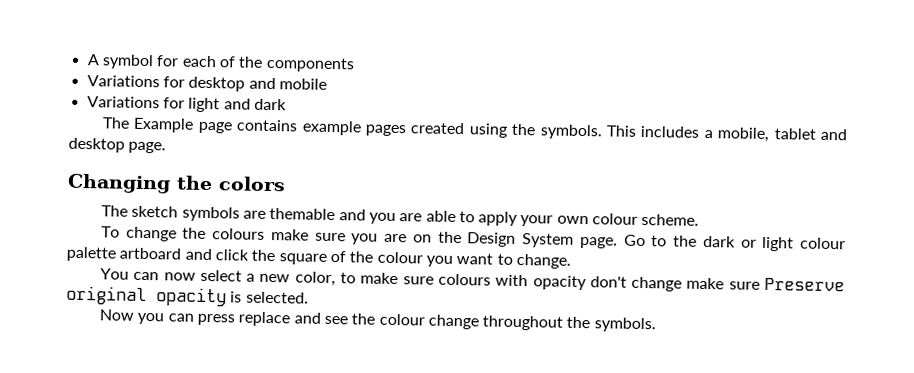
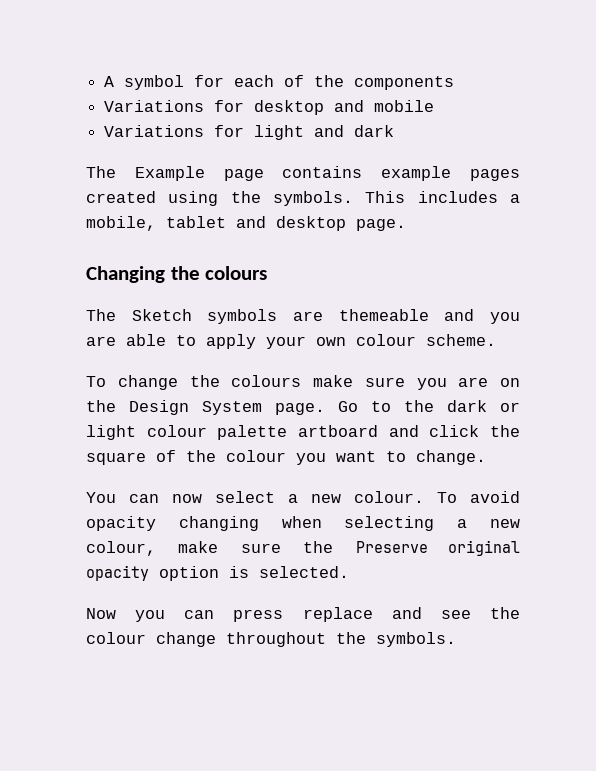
- Changing the colors
- The sketch symbols are themable and you are able to apply your own colour scheme.
+ Changing the colours
+ The Sketch symbols are themeable and you are able to apply your own colour scheme.
- You can now select a new color, to make sure colours with opacity don't change make sure Preserve original opacity is selected.
+ You can now select a new colour. To avoid opacity changing when selecting a new colour, make sure the Preserve original opacity option is selected.

